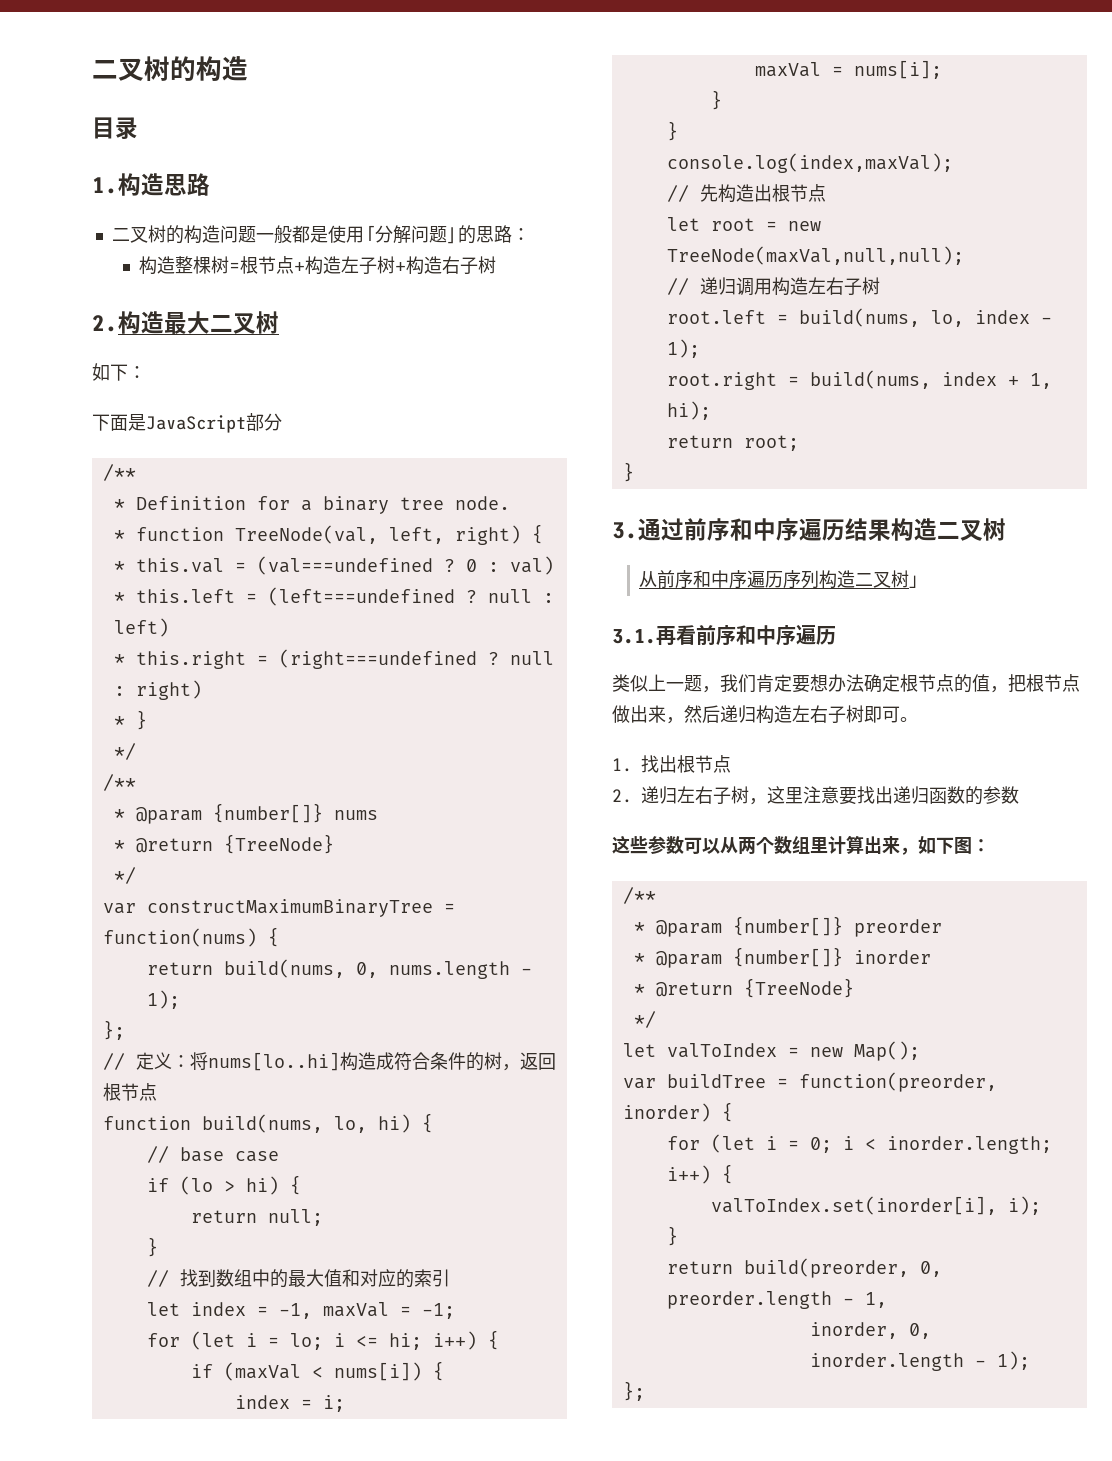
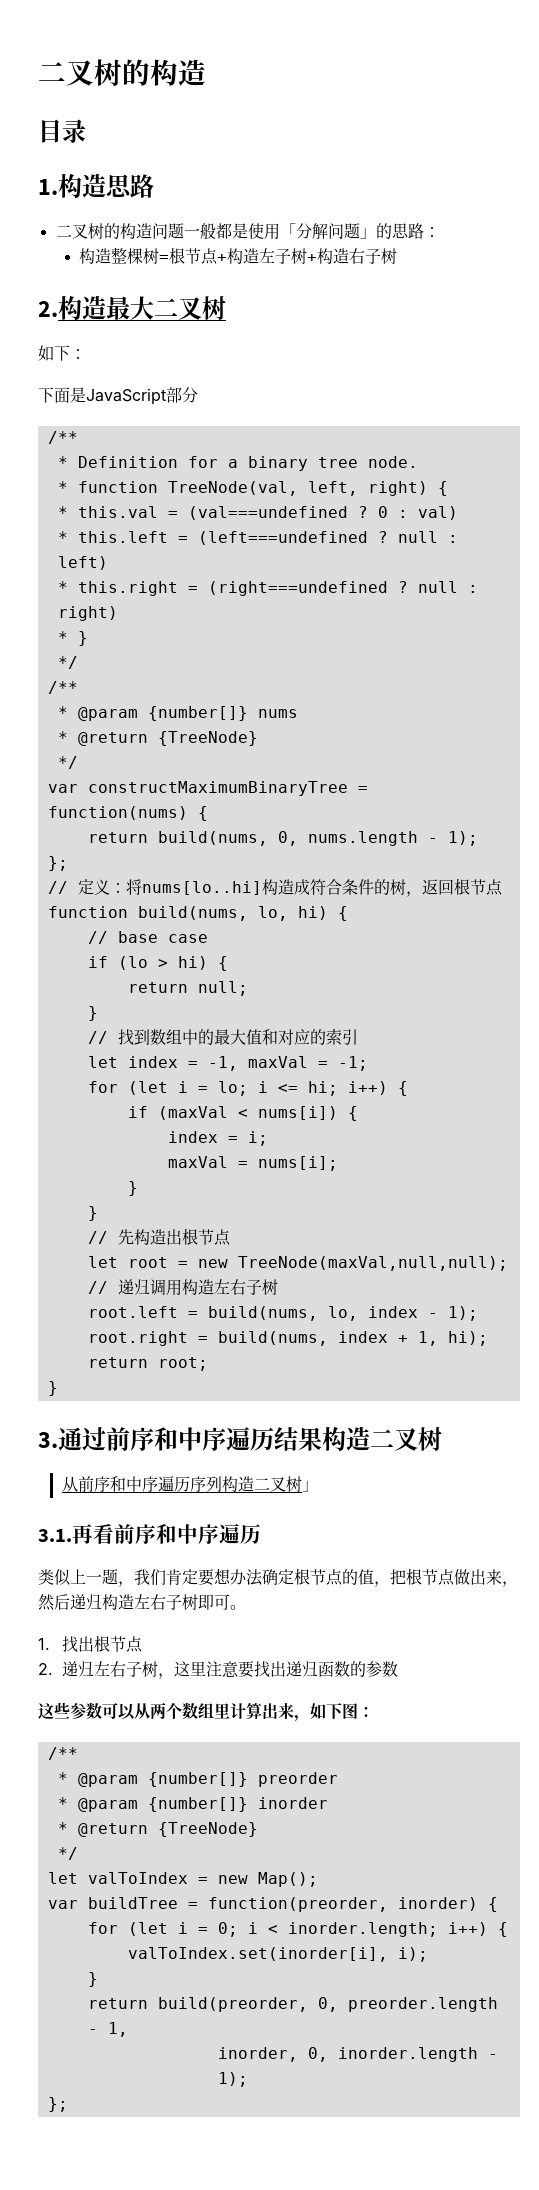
- console.log(index,maxVal);

